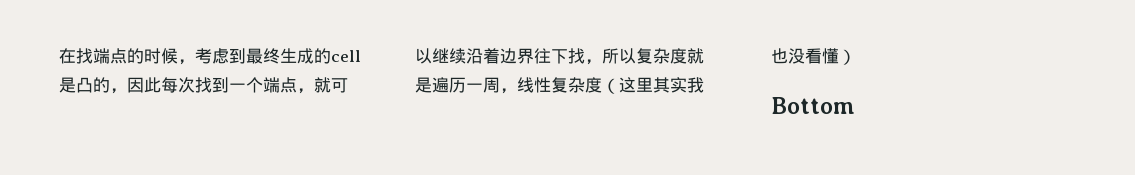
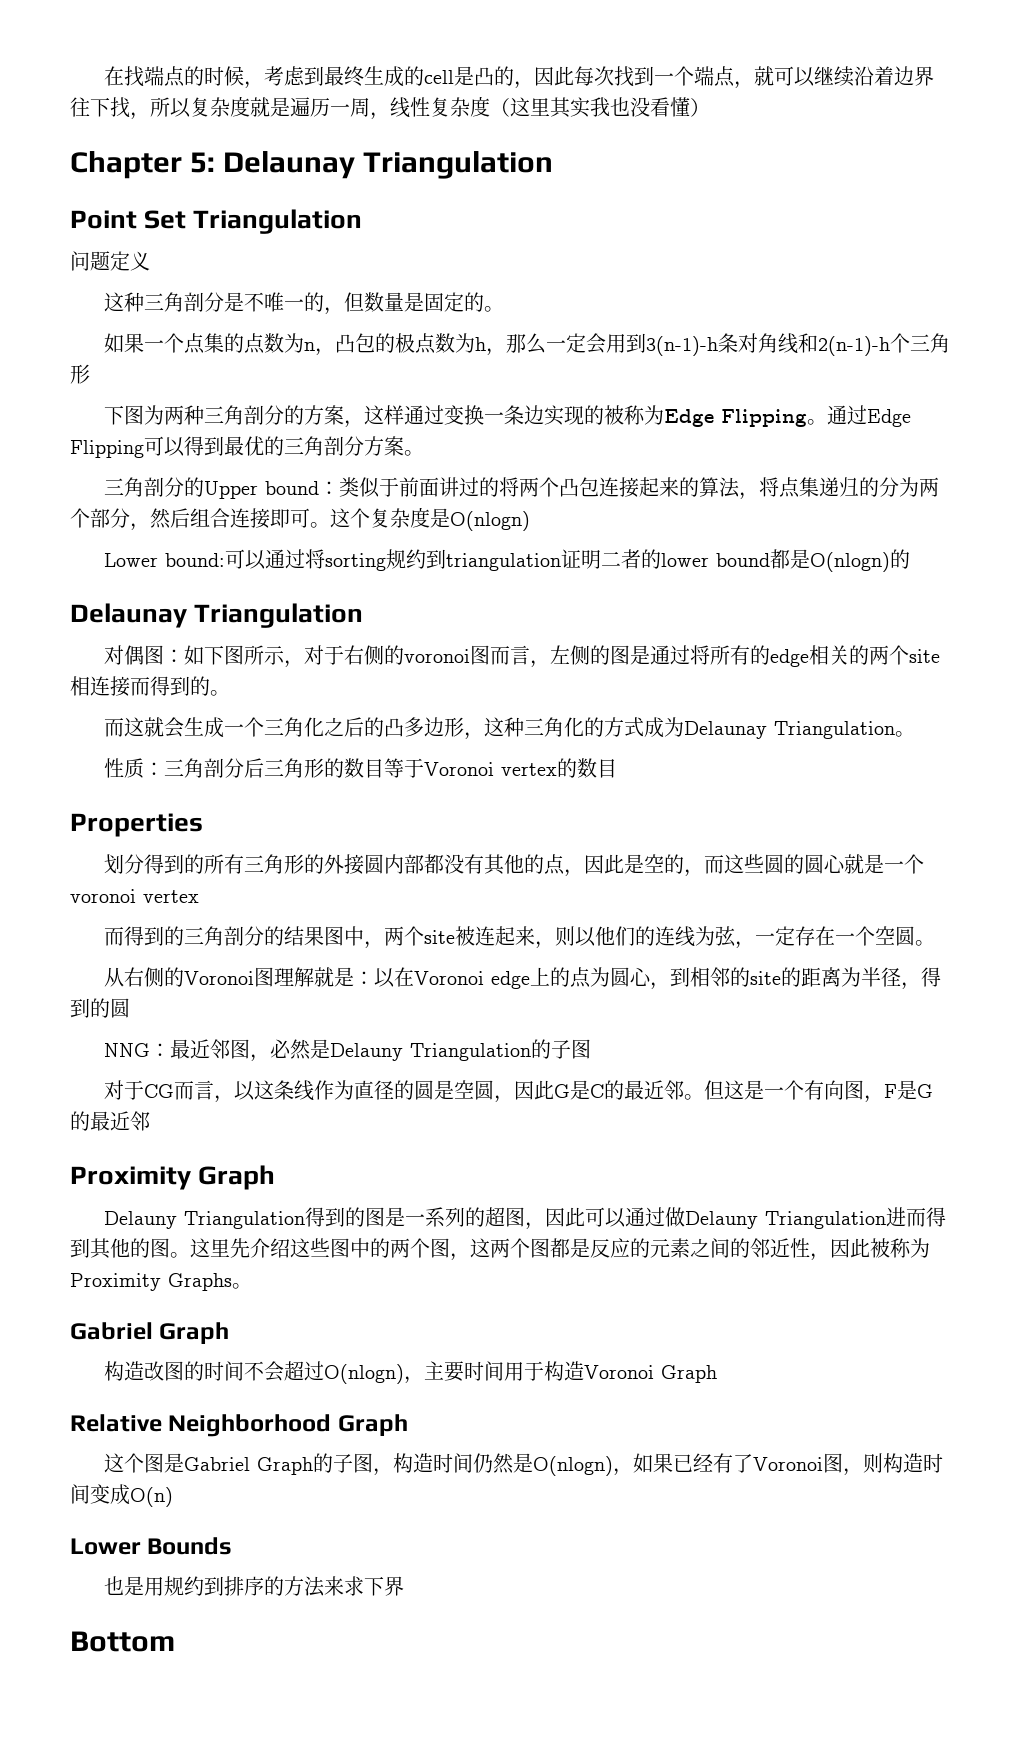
+ Chapter 5: Delaunay Triangulation
+ Point Set Triangulation
+ 问题定义
+ 这种三角剖分是不唯一的，但数量是固定的。
+ 如果一个点集的点数为n，凸包的极点数为h，那么一定会用到3(n-1)-h条对角线和2(n-1)-h个三角形
+ 下图为两种三角剖分的方案，这样通过变换一条边实现的被称为Edge Flipping。通过Edge Flipping可以得到最优的三角剖分方案。
+ 三角剖分的Upper bound：类似于前面讲过的将两个凸包连接起来的算法，将点集递归的分为两个部分，然后组合连接即可。这个复杂度是O(nlogn)
+ Lower bound:可以通过将sorting规约到triangulation证明二者的lower bound都是O(nlogn)的
+ Delaunay Triangulation
+ 对偶图：如下图所示，对于右侧的voronoi图而言，左侧的图是通过将所有的edge相关的两个site相连接而得到的。
+ 而这就会生成一个三角化之后的凸多边形，这种三角化的方式成为Delaunay Triangulation。
+ 性质：三角剖分后三角形的数目等于Voronoi vertex的数目
+ Properties
+ 划分得到的所有三角形的外接圆内部都没有其他的点，因此是空的，而这些圆的圆心就是一个voronoi vertex
+ 而得到的三角剖分的结果图中，两个site被连起来，则以他们的连线为弦，一定存在一个空圆。
+ 从右侧的Voronoi图理解就是：以在Voronoi edge上的点为圆心，到相邻的site的距离为半径，得到的圆
+ NNG：最近邻图，必然是Delauny Triangulation的子图
+ 对于CG而言，以这条线作为直径的圆是空圆，因此G是C的最近邻。但这是一个有向图，F是G的最近邻
+ Proximity Graph
+ Delauny Triangulation得到的图是一系列的超图，因此可以通过做Delauny Triangulation进而得到其他的图。这里先介绍这些图中的两个图，这两个图都是反应的元素之间的邻近性，因此被称为Proximity Graphs。
+ Gabriel Graph
+ 构造改图的时间不会超过O(nlogn)，主要时间用于构造Voronoi Graph
+ Relative Neighborhood Graph
+ 这个图是Gabriel Graph的子图，构造时间仍然是O(nlogn)，如果已经有了Voronoi图，则构造时间变成O(n)
+ Lower Bounds
+ 也是用规约到排序的方法来求下界

